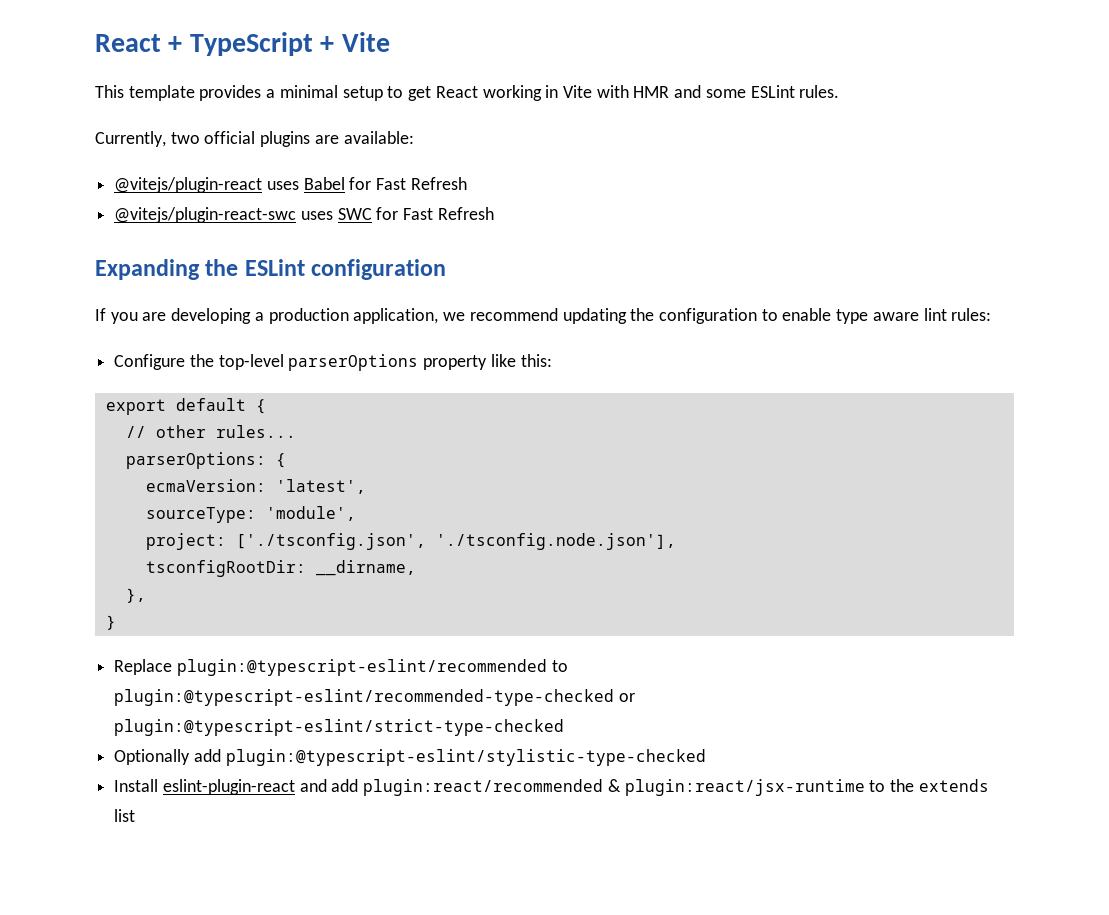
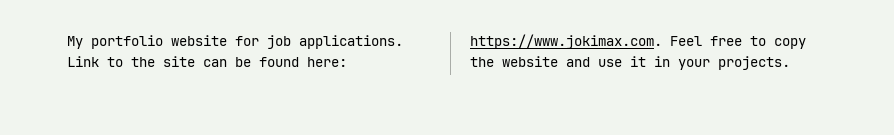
- React + TypeScript + Vite
- This template provides a minimal setup to get React working in Vite with HMR and some ESLint rules.
- Currently, two official plugins are available:
- @vitejs/plugin-react uses Babel for Fast Refresh
- @vitejs/plugin-react-swc uses SWC for Fast Refresh
- Expanding the ESLint configuration
- If you are developing a production application, we recommend updating the configuration to enable type aware lint rules:
- Configure the top-level parserOptions property like this:
- export default {
- // other rules...
- parserOptions: {
- ecmaVersion: 'latest',
- sourceType: 'module',
- project: ['./tsconfig.json', './tsconfig.node.json'],
- tsconfigRootDir: __dirname,
- },
- }
- Replace plugin:@typescript-eslint/recommended to plugin:@typescript-eslint/recommended-type-checked or plugin:@typescript-eslint/strict-type-checked
- Optionally add plugin:@typescript-eslint/stylistic-type-checked
- Install eslint-plugin-react and add plugin:react/recommended & plugin:react/jsx-runtime to the extends list
+ My portfolio website for job applications. Link to the site can be found here: https://www.jokimax.com. Feel free to copy the website and use it in your projects.

